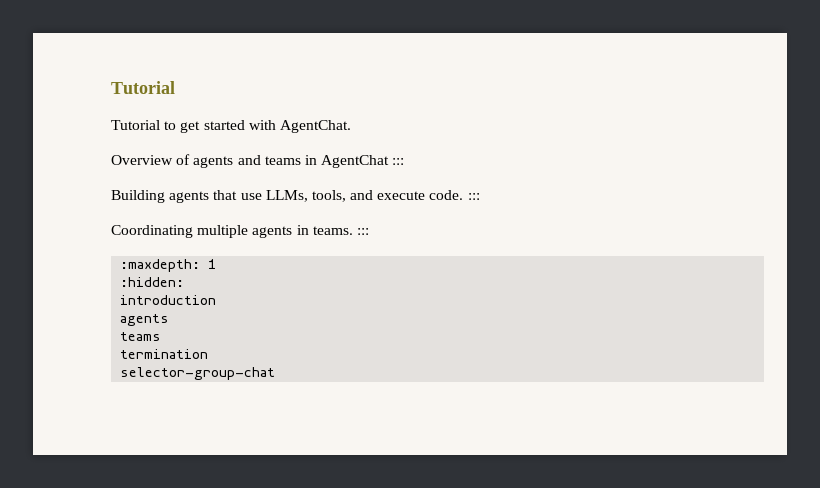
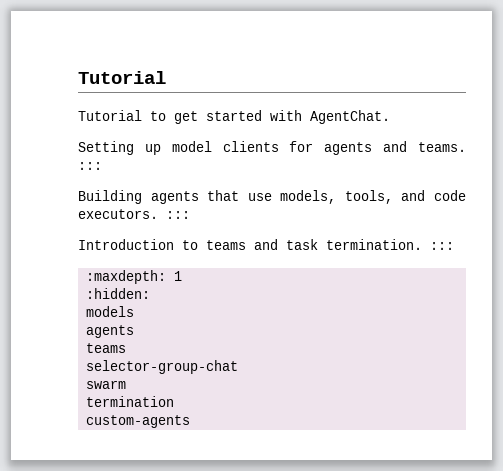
- Overview of agents and teams in AgentChat :::
+ Setting up model clients for agents and teams. :::
- Building agents that use LLMs, tools, and execute code. :::
- Coordinating multiple agents in teams. :::
+ Building agents that use models, tools, and code executors. :::
+ Introduction to teams and task termination. :::
- introduction
+ models
+ selector-group-chat
+ swarm
- selector-group-chat
+ custom-agents

